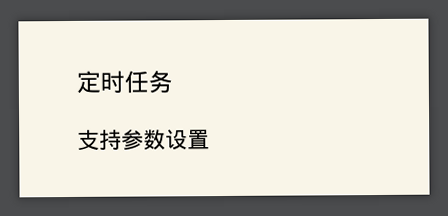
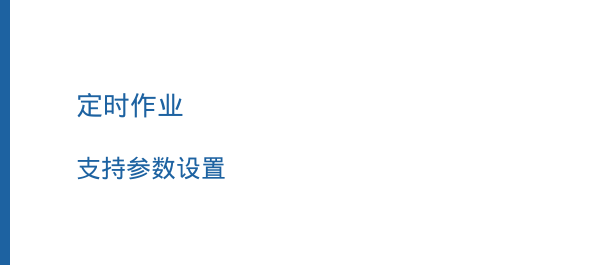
- 定时任务
+ 定时作业

